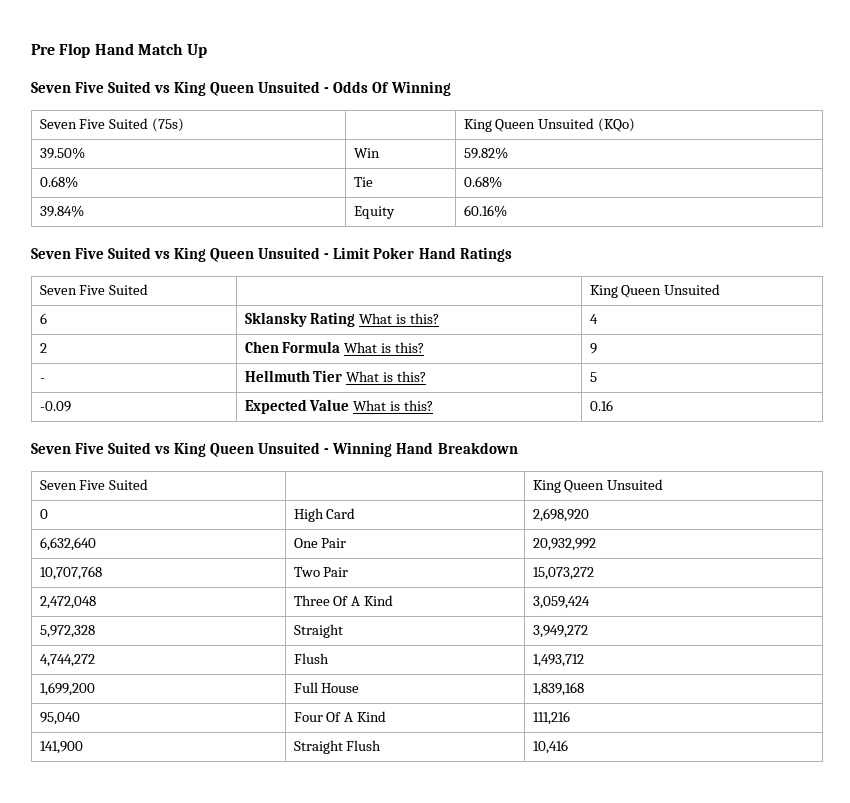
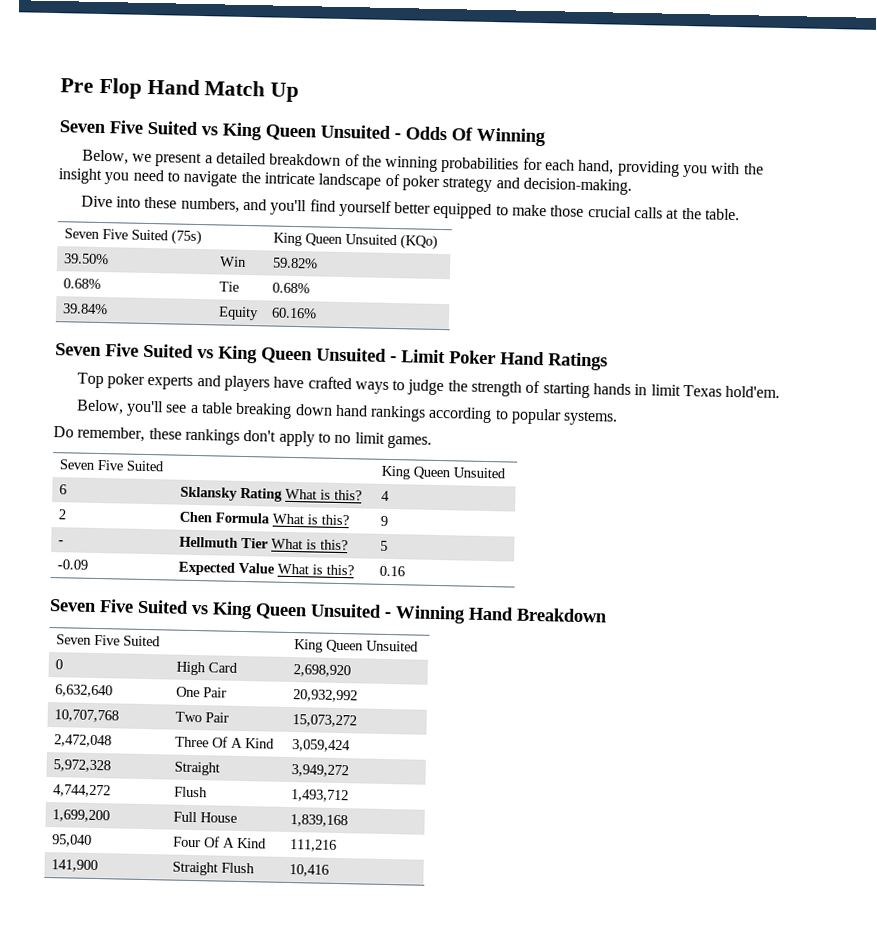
+ Below, we present a detailed breakdown of the winning probabilities for each hand, providing you with the insight you need to navigate the intricate landscape of poker strategy and decision-making.
+ Dive into these numbers, and you'll find yourself better equipped to make those crucial calls at the table.
+ Top poker experts and players have crafted ways to judge the strength of starting hands in limit Texas hold'em.
+ Below, you'll see a table breaking down hand rankings according to popular systems.
+ Do remember, these rankings don't apply to no limit games.

